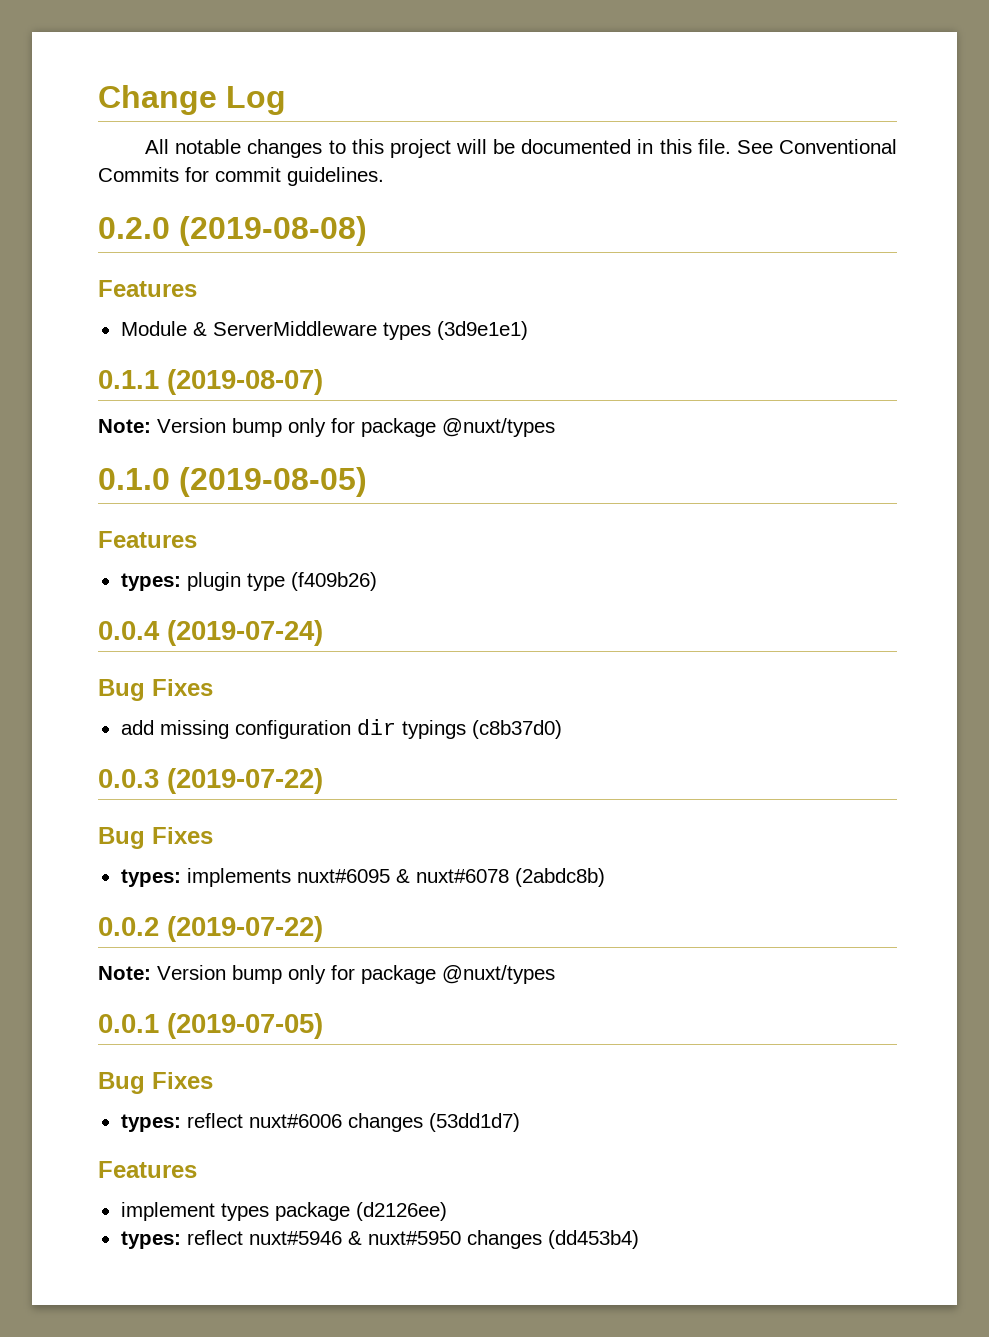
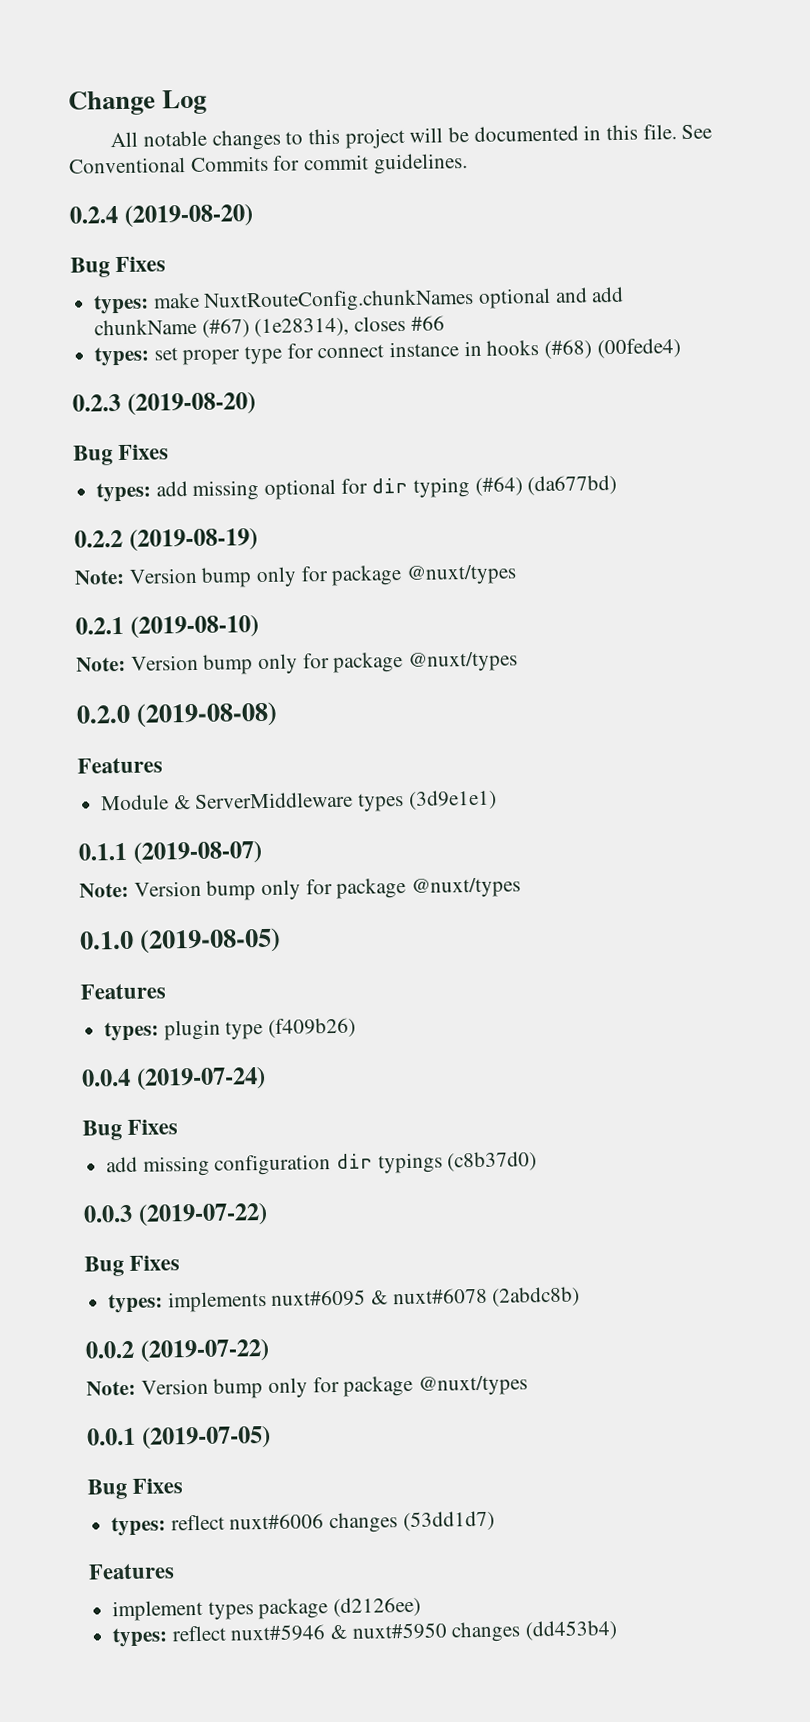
+ 0.2.4 (2019-08-20)
+ Bug Fixes
+ types: make NuxtRouteConfig.chunkNames optional and add chunkName (#67) (1e28314), closes #66
+ types: set proper type for connect instance in hooks (#68) (00fede4)
+ 0.2.3 (2019-08-20)
+ Bug Fixes
+ types: add missing optional for dir typing (#64) (da677bd)
+ 0.2.2 (2019-08-19)
+ Note: Version bump only for package @nuxt/types
+ 0.2.1 (2019-08-10)
+ Note: Version bump only for package @nuxt/types

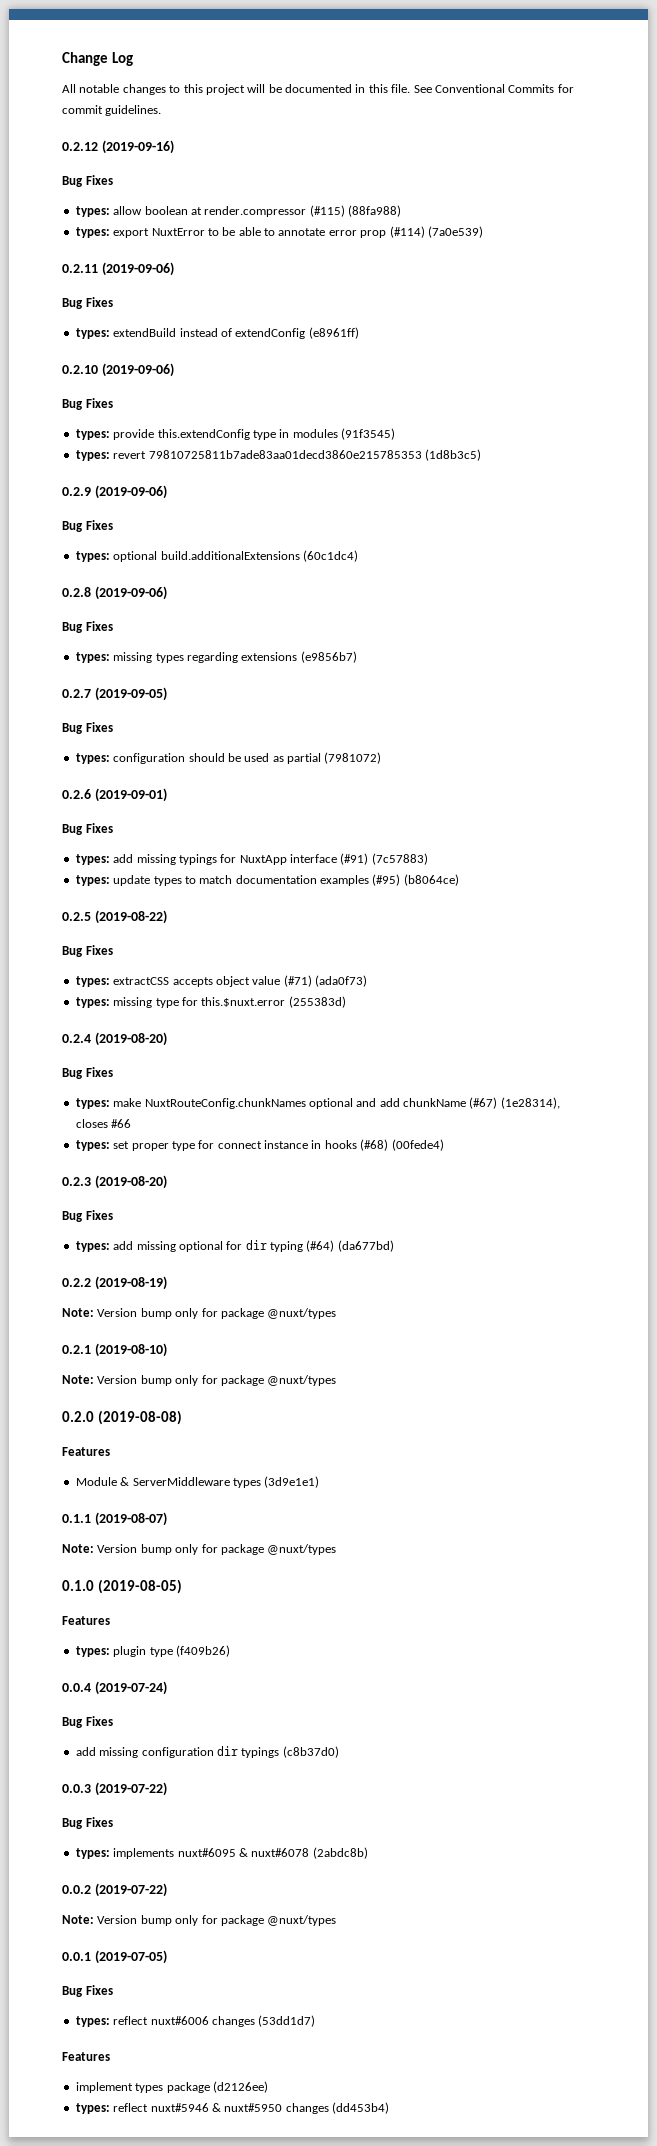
+ 0.2.12 (2019-09-16)
+ Bug Fixes
+ types: allow boolean at render.compressor (#115) (88fa988)
+ types: export NuxtError to be able to annotate error prop (#114) (7a0e539)
+ 0.2.11 (2019-09-06)
+ Bug Fixes
+ types: extendBuild instead of extendConfig (e8961ff)
+ 0.2.10 (2019-09-06)
+ Bug Fixes
+ types: provide this.extendConfig type in modules (91f3545)
+ types: revert 79810725811b7ade83aa01decd3860e215785353 (1d8b3c5)
+ 0.2.9 (2019-09-06)
+ Bug Fixes
+ types: optional build.additionalExtensions (60c1dc4)
+ 0.2.8 (2019-09-06)
+ Bug Fixes
+ types: missing types regarding extensions (e9856b7)
+ 0.2.7 (2019-09-05)
+ Bug Fixes
+ types: configuration should be used as partial (7981072)
+ 0.2.6 (2019-09-01)
+ Bug Fixes
+ types: add missing typings for NuxtApp interface (#91) (7c57883)
+ types: update types to match documentation examples (#95) (b8064ce)
+ 0.2.5 (2019-08-22)
+ Bug Fixes
+ types: extractCSS accepts object value (#71) (ada0f73)
+ types: missing type for this.$nuxt.error (255383d)

